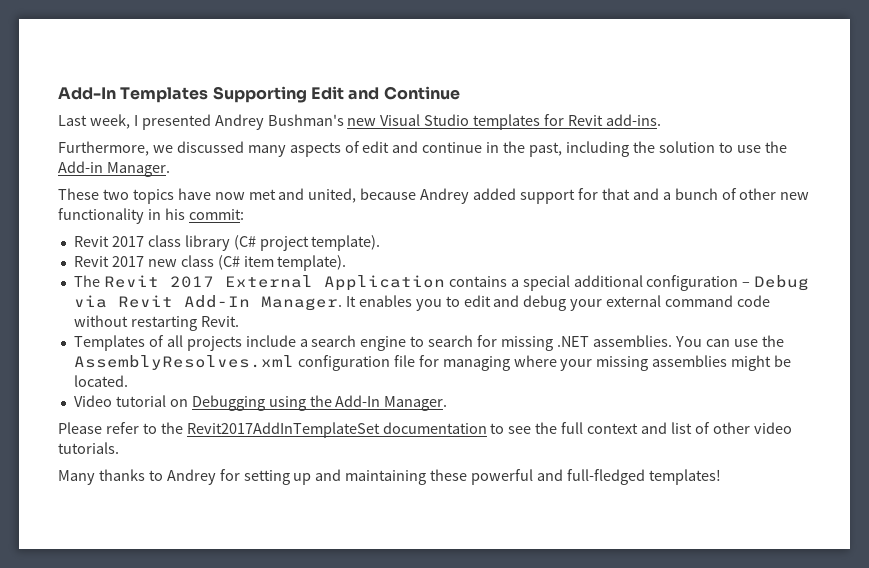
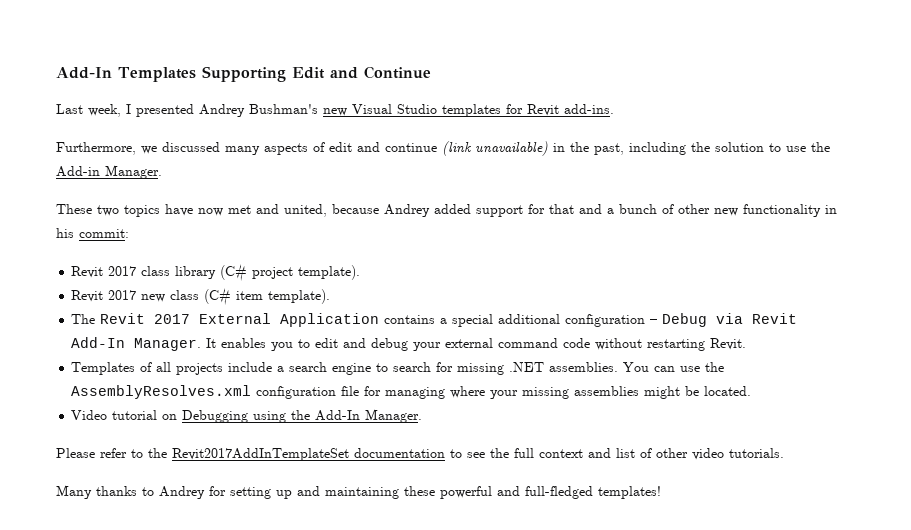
- Furthermore, we discussed many aspects of edit and continue in the past, including the solution to use the Add-in Manager.
+ Furthermore, we discussed many aspects of edit and continue (link unavailable) in the past, including the solution to use the Add-in Manager.

